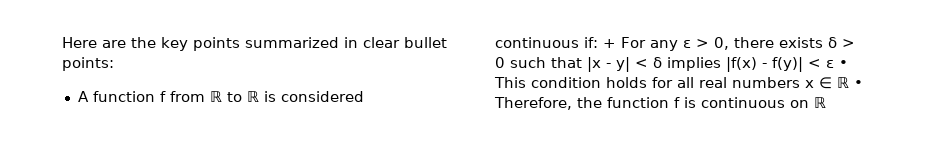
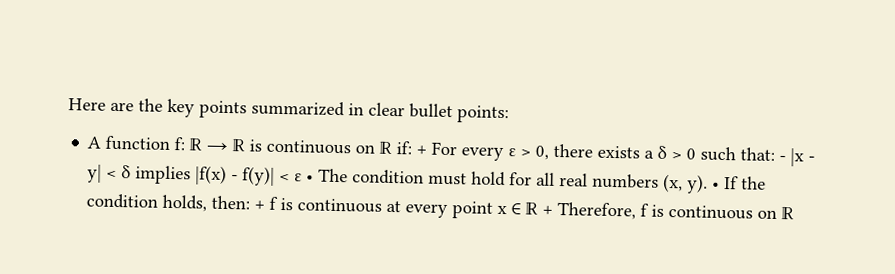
- A function f from ℝ to ℝ is considered continuous if: + For any ε > 0, there exists δ > 0 such that |x - y| < δ implies |f(x) - f(y)| < ε • This condition holds for all real numbers x ∈ ℝ • Therefore, the function f is continuous on ℝ
+ A function f: ℝ → ℝ is continuous on ℝ if: + For every ε > 0, there exists a δ > 0 such that: - |x - y| < δ implies |f(x) - f(y)| < ε • The condition must hold for all real numbers (x, y). • If the condition holds, then: + f is continuous at every point x ∈ ℝ + Therefore, f is continuous on ℝ

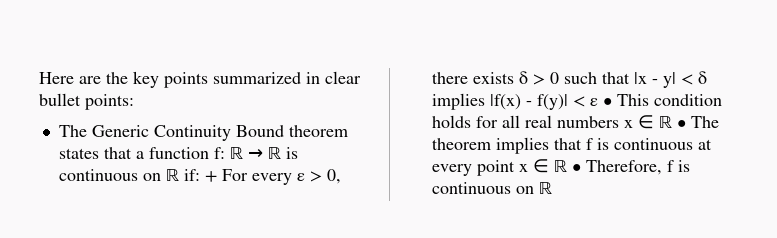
- A function f: ℝ → ℝ is continuous on ℝ if: + For every ε > 0, there exists a δ > 0 such that: - |x - y| < δ implies |f(x) - f(y)| < ε • The condition must hold for all real numbers (x, y). • If the condition holds, then: + f is continuous at every point x ∈ ℝ + Therefore, f is continuous on ℝ
+ The Generic Continuity Bound theorem states that a function f: ℝ → ℝ is continuous on ℝ if: + For every ε > 0, there exists δ > 0 such that |x - y| < δ implies |f(x) - f(y)| < ε • This condition holds for all real numbers x ∈ ℝ • The theorem implies that f is continuous at every point x ∈ ℝ • Therefore, f is continuous on ℝ

